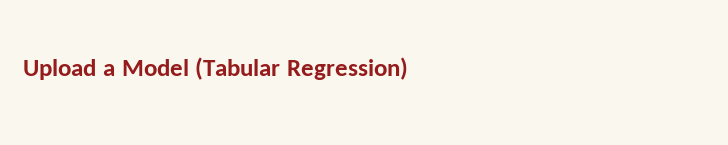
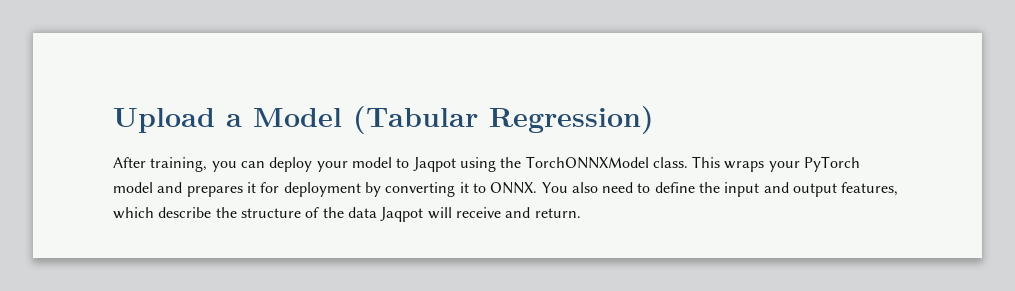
+ After training, you can deploy your model to Jaqpot using the TorchONNXModel class. This wraps your PyTorch model and prepares it for deployment by converting it to ONNX. You also need to define the input and output features, which describe the structure of the data Jaqpot will receive and return.

